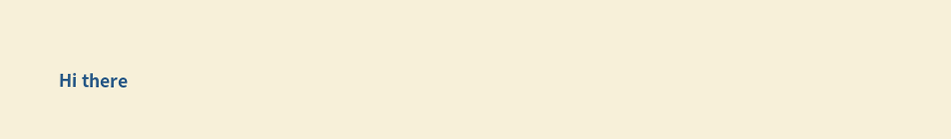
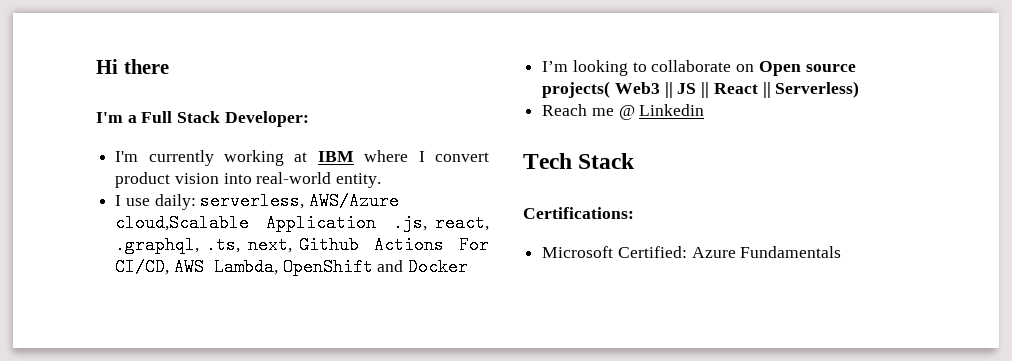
+ I'm a Full Stack Developer:
+ I'm currently working at IBM where I convert product vision into real-world entity.
+ I use daily: serverless, AWS/Azure cloud,Scalable Application .js, react, .graphql, .ts, next, Github Actions For CI/CD, AWS Lambda, OpenShift and Docker
+ I’m looking to collaborate on Open source projects( Web3 || JS || React || Serverless)
+ Reach me @ Linkedin
+ Tech Stack
+ Certifications:
+ Microsoft Certified: Azure Fundamentals

